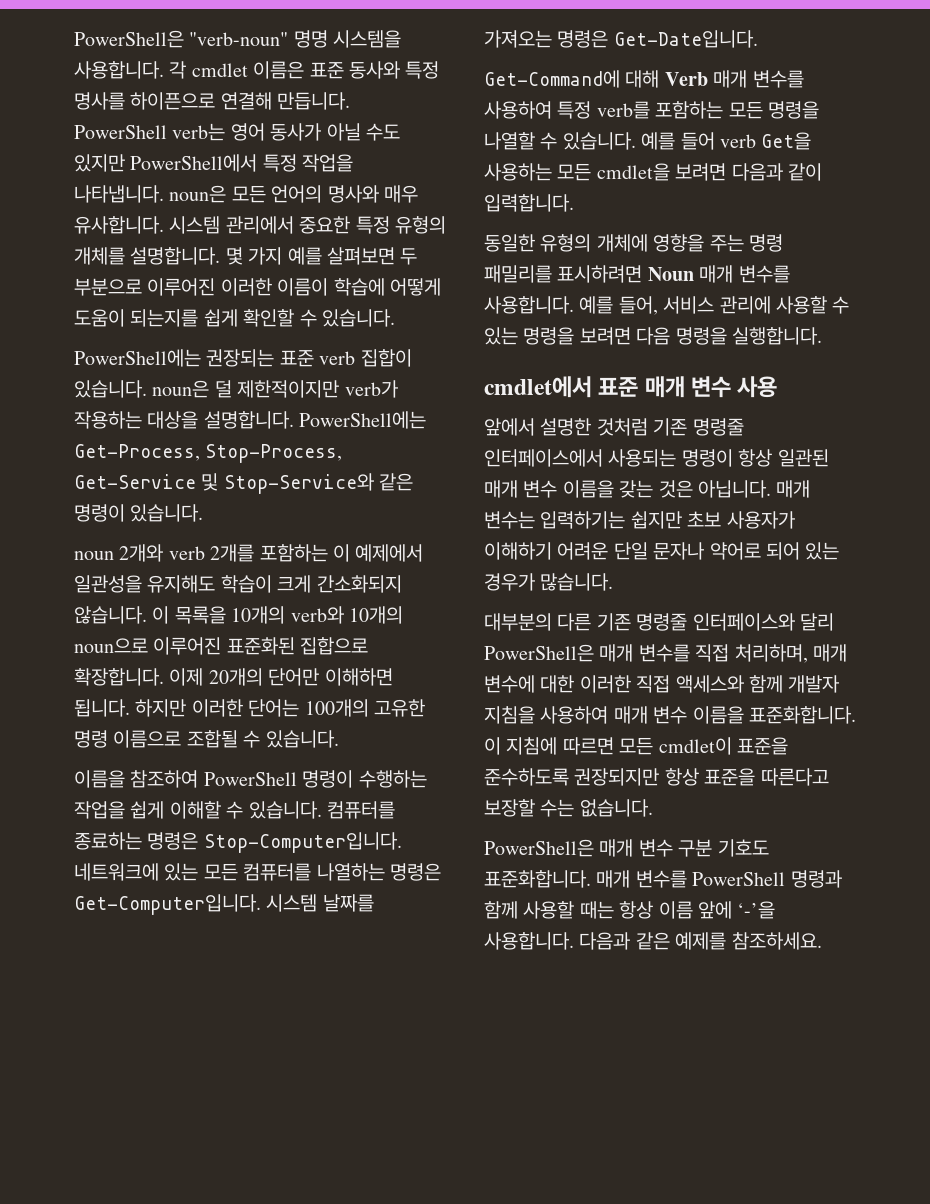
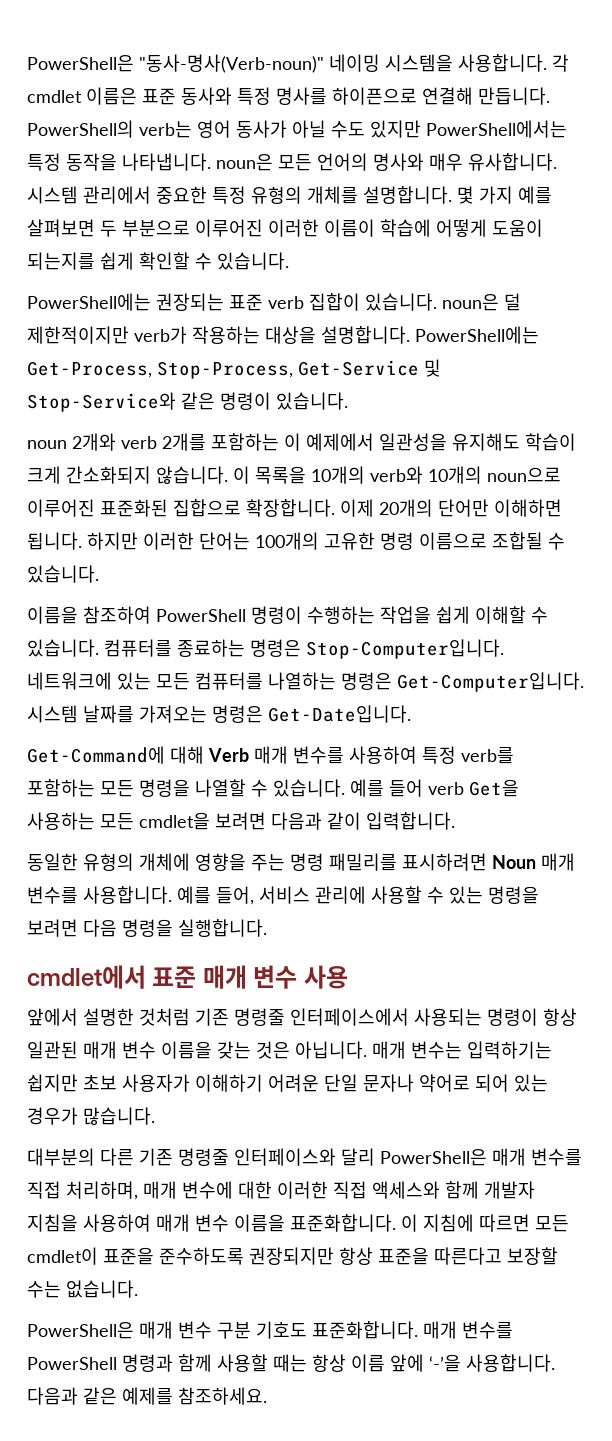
- PowerShell은 "verb-noun" 명명 시스템을 사용합니다.
+ PowerShell은 "동사-명사(Verb-noun)" 네이밍 시스템을 사용합니다.
- PowerShell verb는 영어 동사가 아닐 수도 있지만 PowerShell에서 특정 작업을 나타냅니다. noun은 모든 언어의 명사와 매우 유사합니다.
+ PowerShell의 verb는 영어 동사가 아닐 수도 있지만 PowerShell에서는 특정 동작을 나타냅니다. noun은 모든 언어의 명사와 매우 유사합니다.

